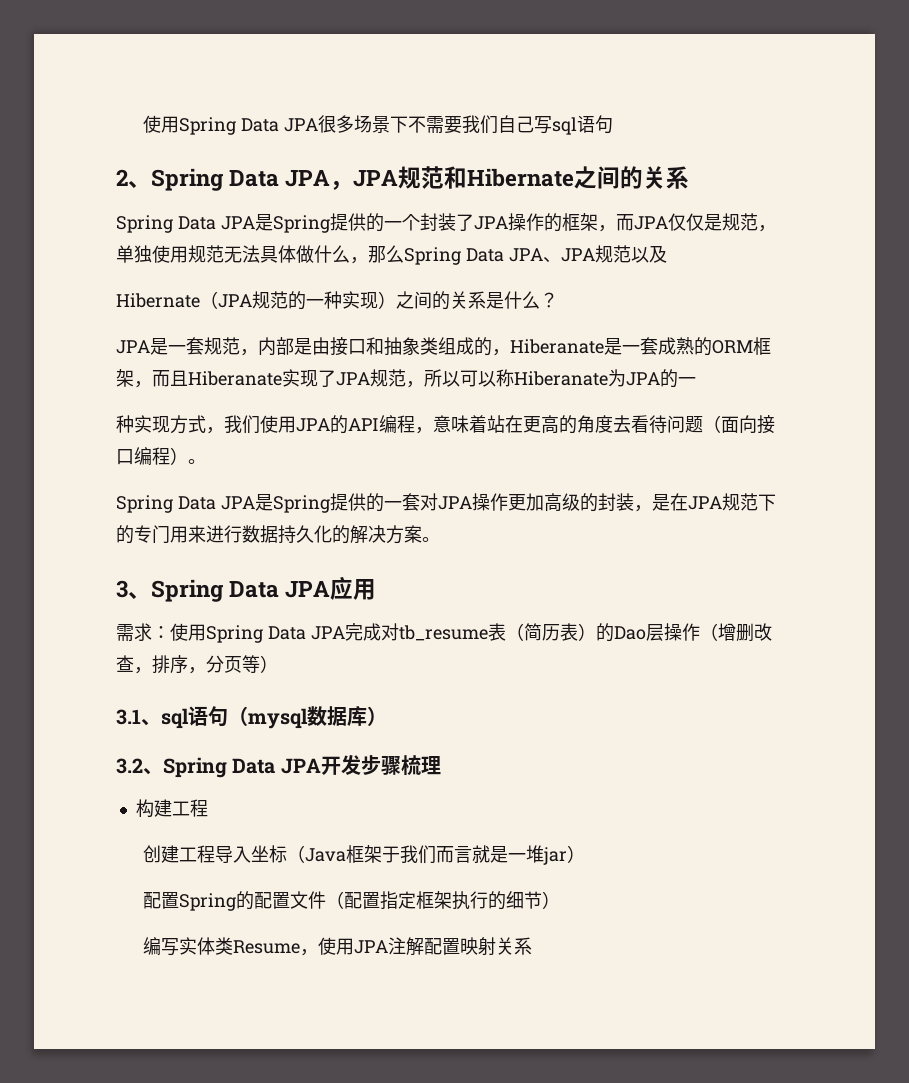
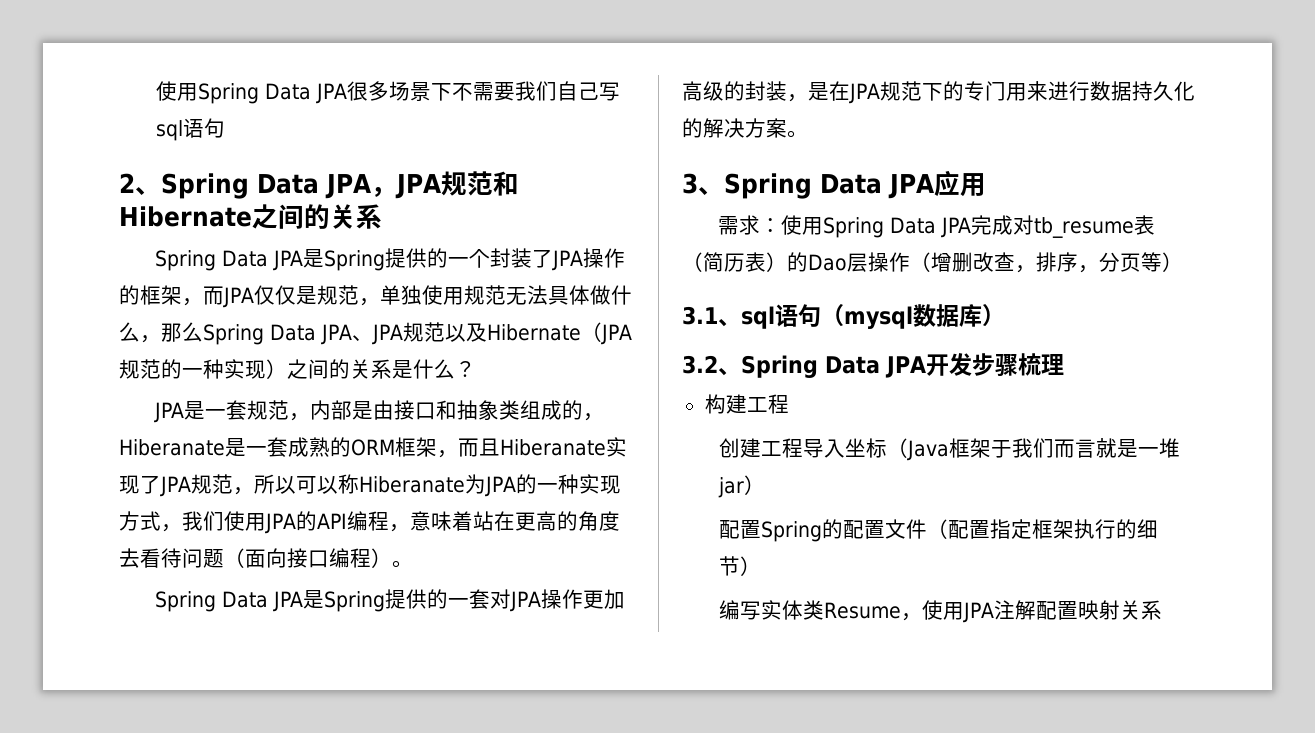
- Spring Data JPA是Spring提供的⼀个封装了JPA操作的框架，⽽JPA仅仅是规范，单独使⽤规范⽆法具体做什么，那么Spring Data JPA、JPA规范以及
- Hibernate（JPA规范的⼀种实现）之间的关系是什么？
+ Spring Data JPA是Spring提供的⼀个封装了JPA操作的框架，⽽JPA仅仅是规范，单独使⽤规范⽆法具体做什么，那么Spring Data JPA、JPA规范以及Hibernate（JPA规范的⼀种实现）之间的关系是什么？
- JPA是⼀套规范，内部是由接⼝和抽象类组成的，Hiberanate是⼀套成熟的ORM框架，⽽且Hiberanate实现了JPA规范，所以可以称Hiberanate为JPA的⼀
- 种实现⽅式，我们使⽤JPA的API编程，意味着站在更⾼的⻆度去看待问题（⾯向接⼝编程）。
+ JPA是⼀套规范，内部是由接⼝和抽象类组成的，Hiberanate是⼀套成熟的ORM框架，⽽且Hiberanate实现了JPA规范，所以可以称Hiberanate为JPA的⼀种实现⽅式，我们使⽤JPA的API编程，意味着站在更⾼的⻆度去看待问题（⾯向接⼝编程）。

